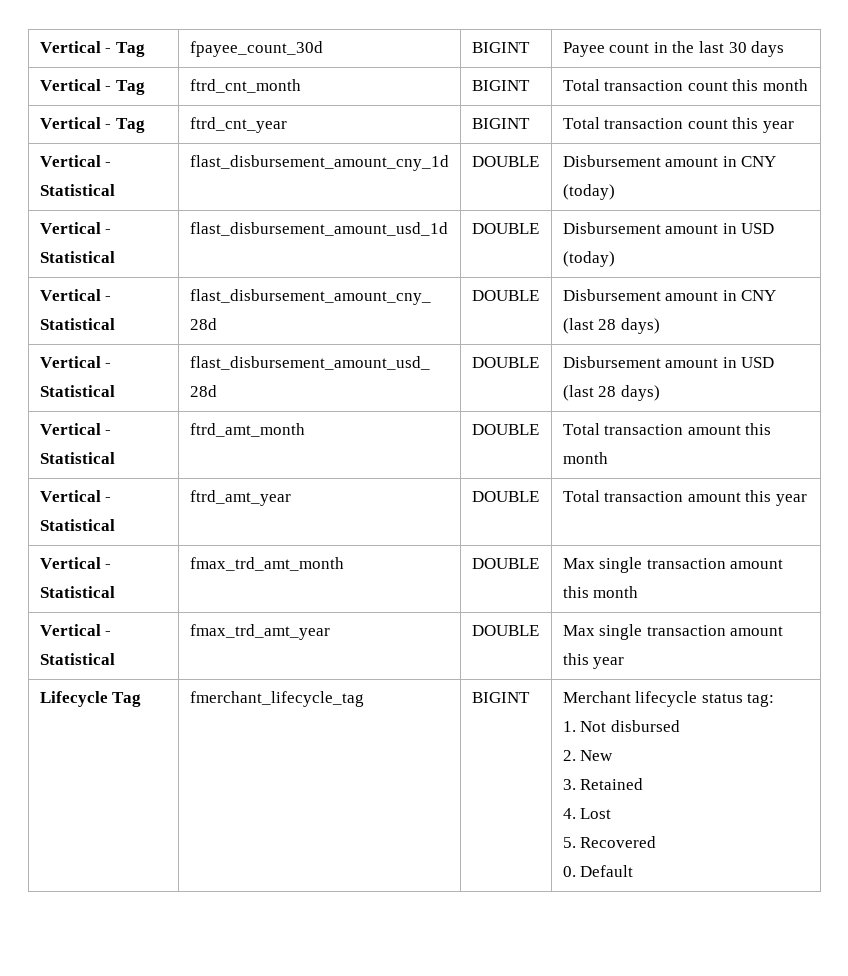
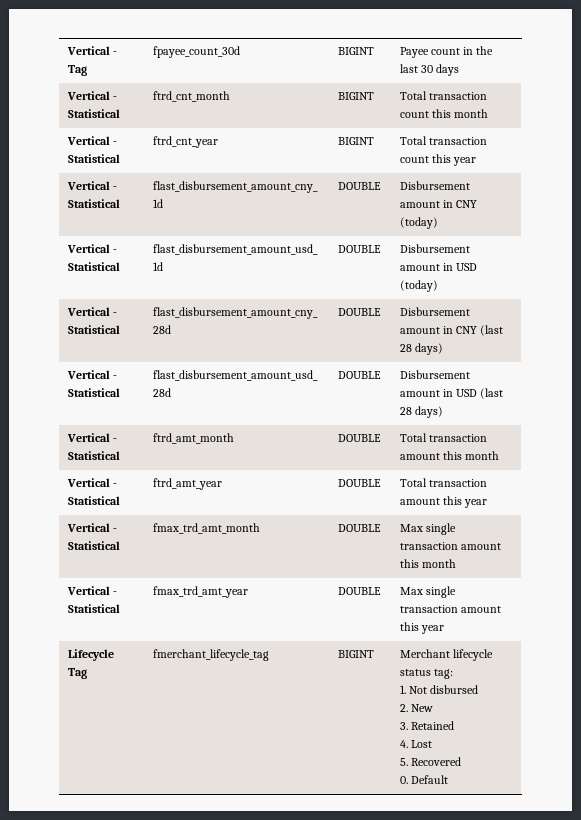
- Vertical - Tag | ftrd_cnt_month | BIGINT | Total transaction count this month
+ Vertical - Statistical | ftrd_cnt_month | BIGINT | Total transaction count this month
- Vertical - Tag | ftrd_cnt_year | BIGINT | Total transaction count this year
+ Vertical - Statistical | ftrd_cnt_year | BIGINT | Total transaction count this year

